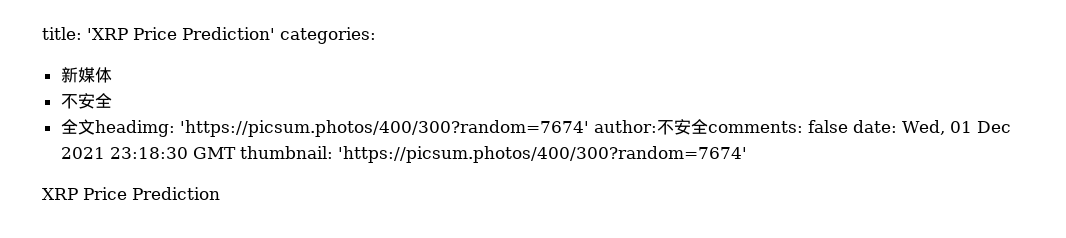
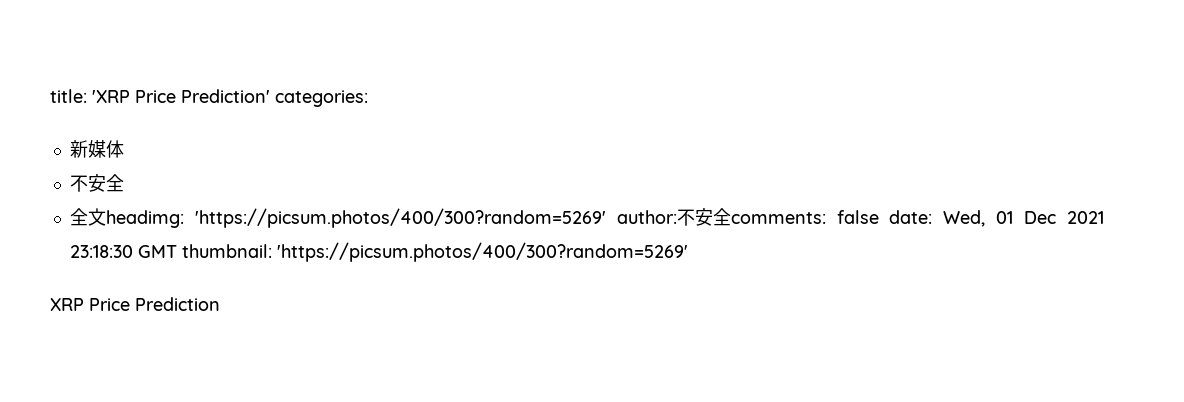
- 全文headimg: 'https://picsum.photos/400/300?random=7674' author:不安全comments: false date: Wed, 01 Dec 2021 23:18:30 GMT thumbnail: 'https://picsum.photos/400/300?random=7674'
+ 全文headimg: 'https://picsum.photos/400/300?random=5269' author:不安全comments: false date: Wed, 01 Dec 2021 23:18:30 GMT thumbnail: 'https://picsum.photos/400/300?random=5269'

